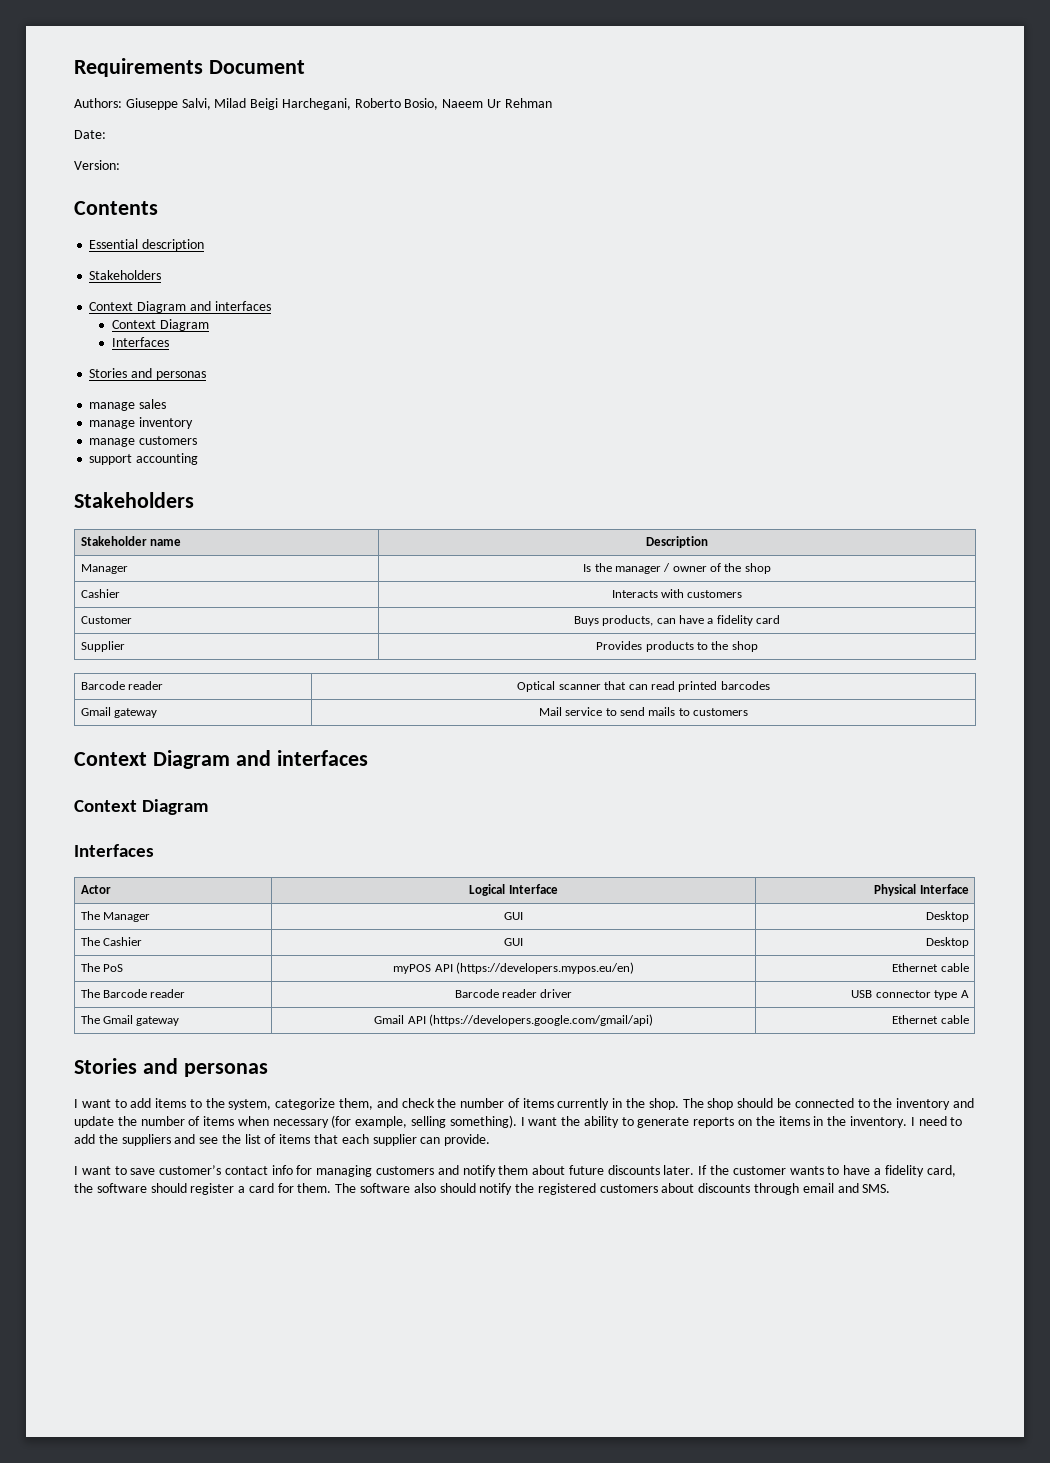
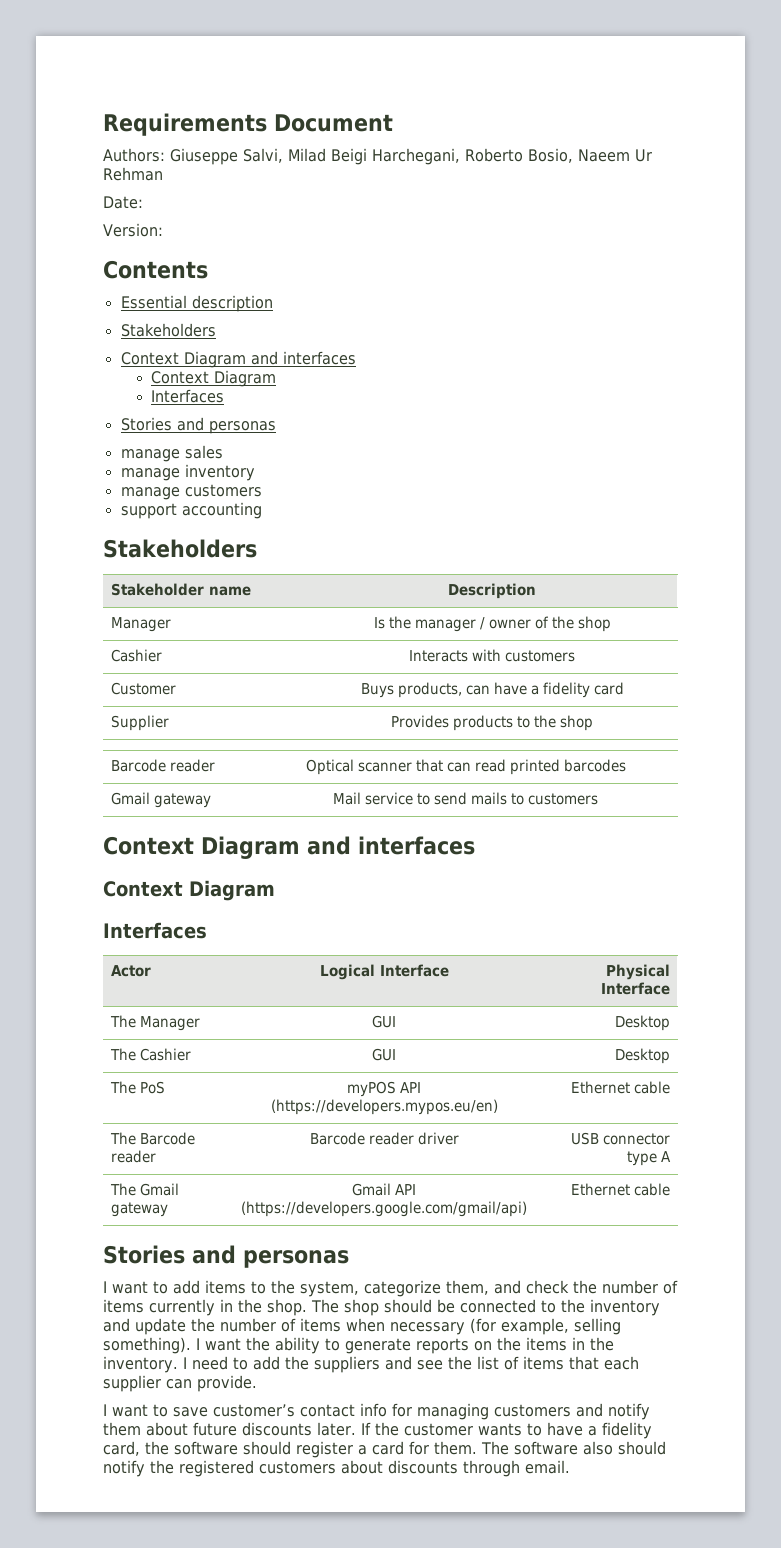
- The software also should notify the registered customers about discounts through email and SMS.
+ The software also should notify the registered customers about discounts through email.

